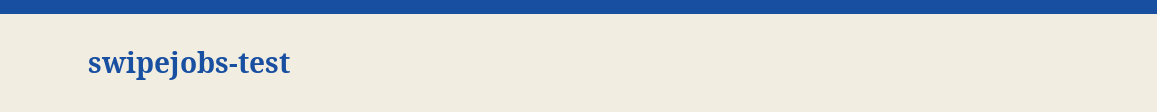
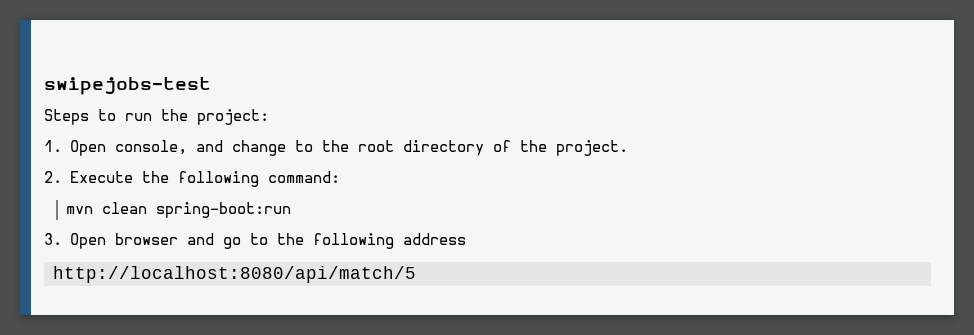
+ Steps to run the project:
+ 1. Open console, and change to the root directory of the project.
+ 2. Execute the following command:
+ mvn clean spring-boot:run
+ 3. Open browser and go to the following address
+ http://localhost:8080/api/match/5

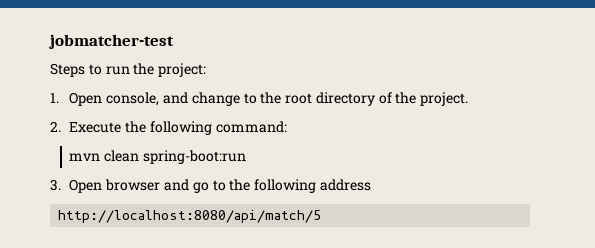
- swipejobs-test
+ jobmatcher-test

